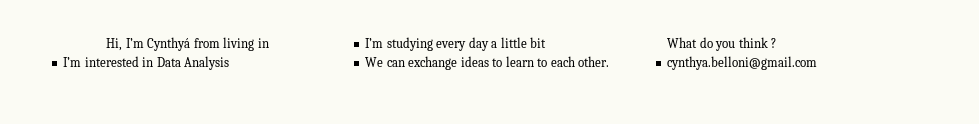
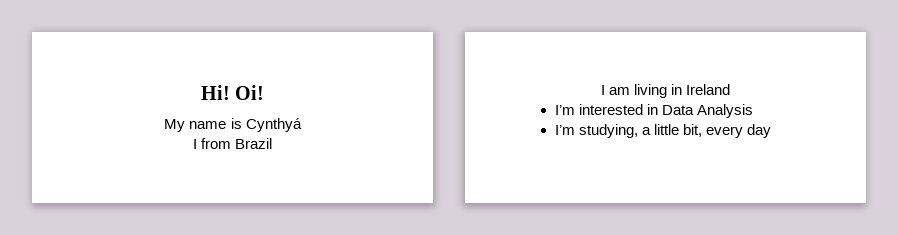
- Hi, I’m Cynthyá from living in
+ Hi! Oi!
+ My name is Cynthyá
+ I from Brazil
+ I am living in Ireland
- I’m studying every day a little bit
- We can exchange ideas to learn to each other. What do you think ?
- cynthya.belloni@gmail.com
+ I’m studying, a little bit, every day

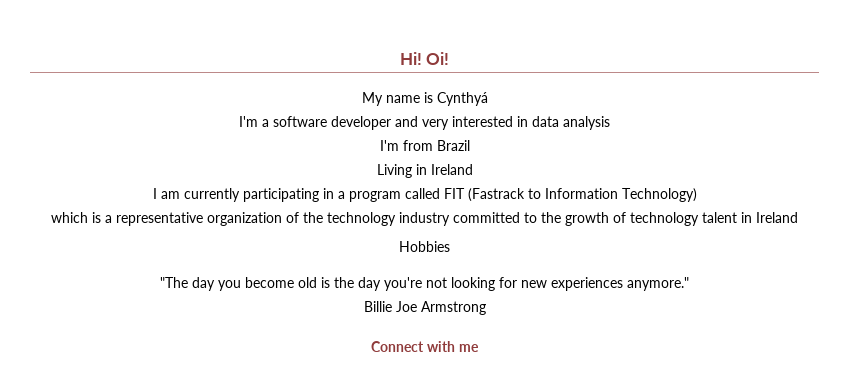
- I from Brazil
+ I'm a software developer and very interested in data analysis
+ I'm from Brazil
- I am living in Ireland
- I’m interested in Data Analysis
- I’m studying, a little bit, every day
+ Living in Ireland
+ I am currently participating in a program called FIT (Fastrack to Information Technology)
+ which is a representative organization of the technology industry committed to the growth of technology talent in Ireland
+ Hobbies
+ "The day you become old is the day you're not looking for new experiences anymore."
+ Billie Joe Armstrong
+ Connect with me

